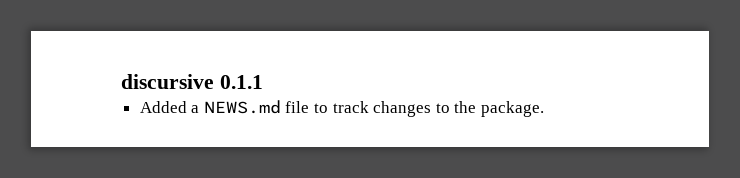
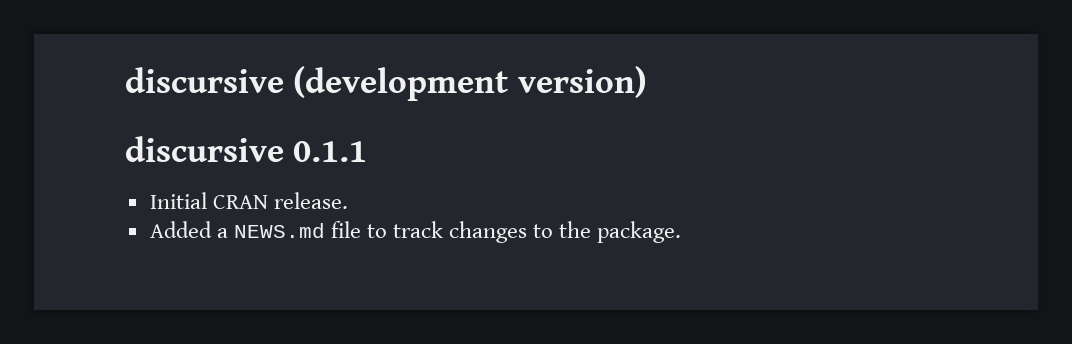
+ discursive (development version)
  discursive 0.1.1
+ Initial CRAN release.

